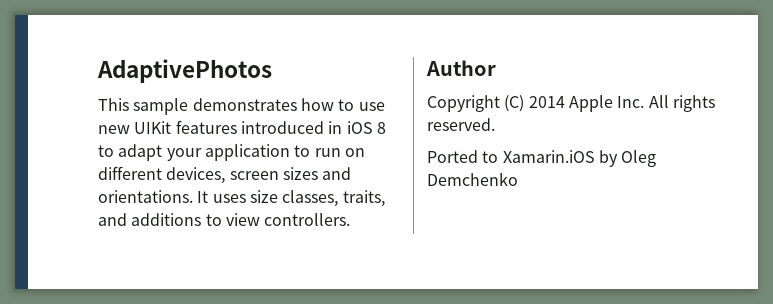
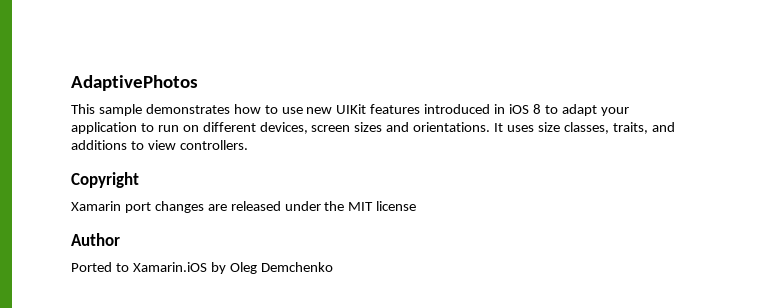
+ Copyright
+ Xamarin port changes are released under the MIT license
  Author
- Copyright (C) 2014 Apple Inc. All rights reserved.

